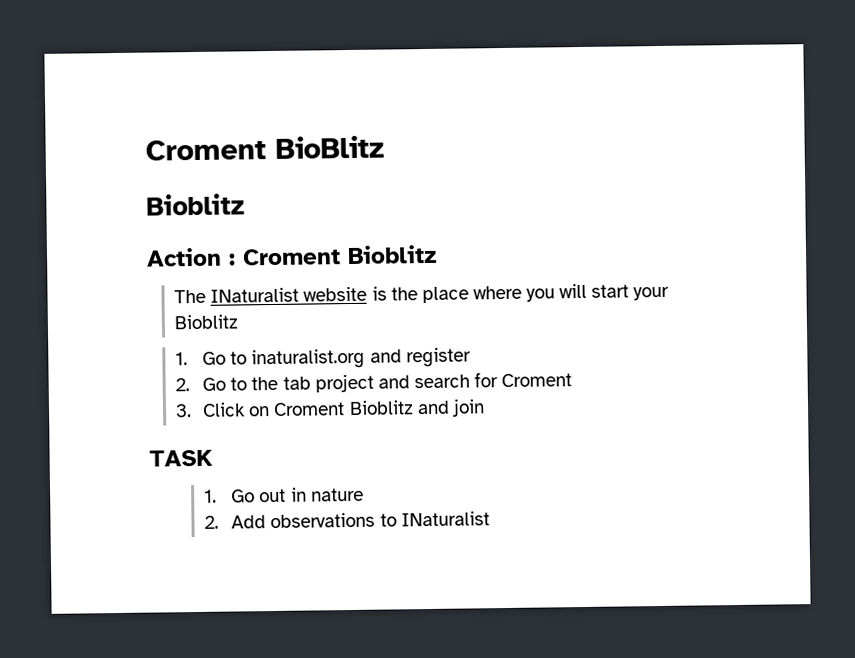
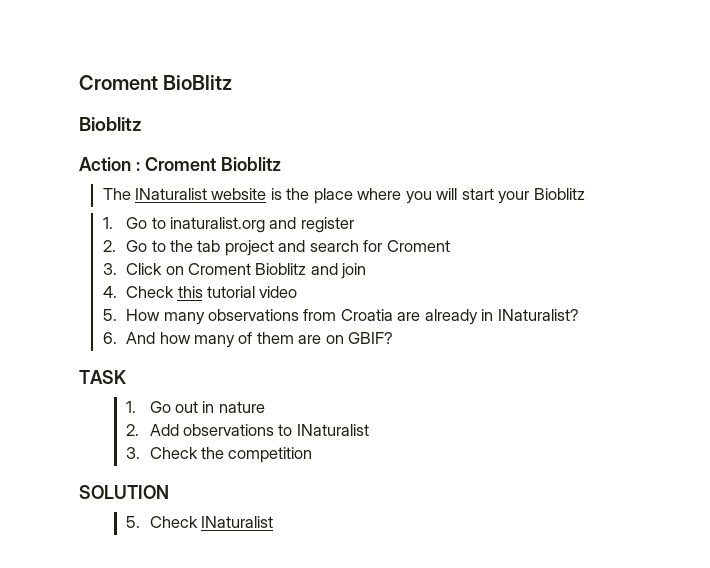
+ 4. Check this tutorial video
+ 5. How many observations from Croatia are already in INaturalist?
+ 6. And how many of them are on GBIF?
+ 3. Check the competition
+ SOLUTION
+ 5. Check INaturalist

